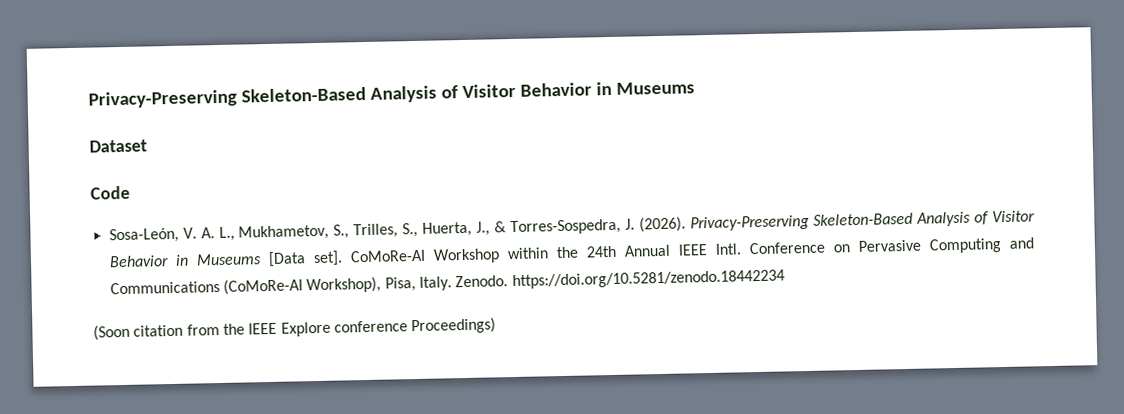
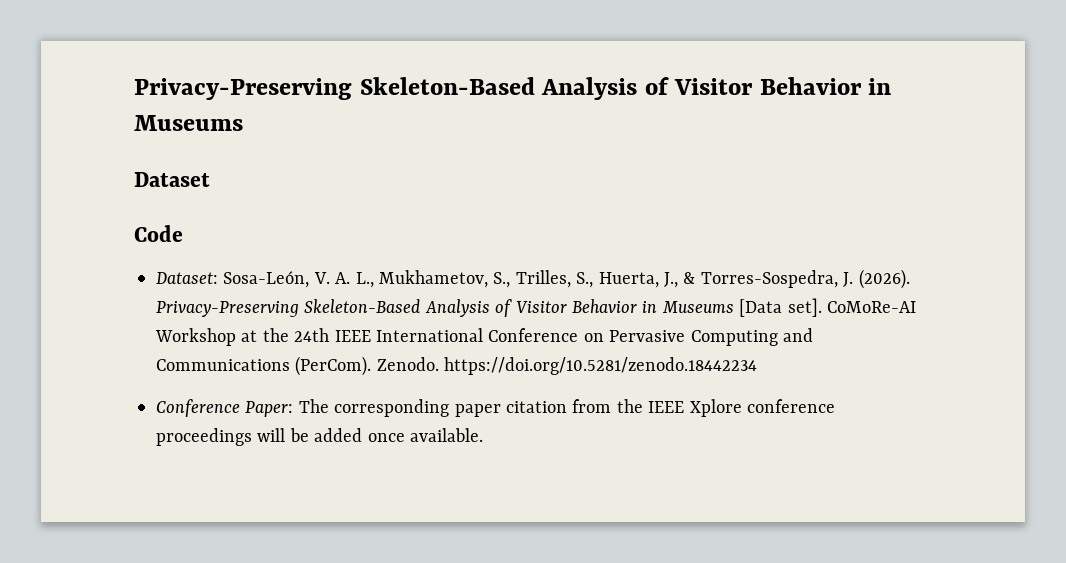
- Sosa-León, V. A. L., Mukhametov, S., Trilles, S., Huerta, J., & Torres-Sospedra, J. (2026).
+ Dataset: Sosa-León, V. A. L., Mukhametov, S., Trilles, S., Huerta, J., & Torres-Sospedra, J. (2026).
- CoMoRe-AI Workshop within the 24th Annual IEEE Intl. Conference on Pervasive Computing and Communications (CoMoRe-AI Workshop), Pisa, Italy. Zenodo. https://doi.org/10.5281/zenodo.18442234
- (Soon citation from the IEEE Explore conference Proceedings)
+ CoMoRe-AI Workshop at the 24th IEEE International Conference on Pervasive Computing and Communications (PerCom). Zenodo. https://doi.org/10.5281/zenodo.18442234
+ Conference Paper: The corresponding paper citation from the IEEE Xplore conference proceedings will be added once available.

